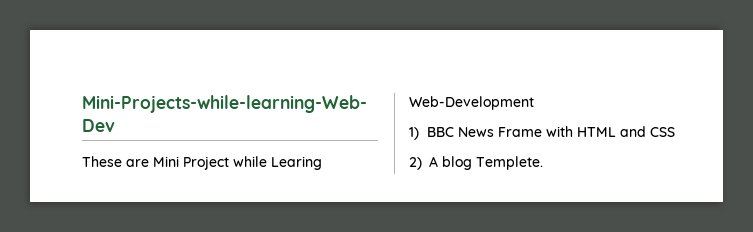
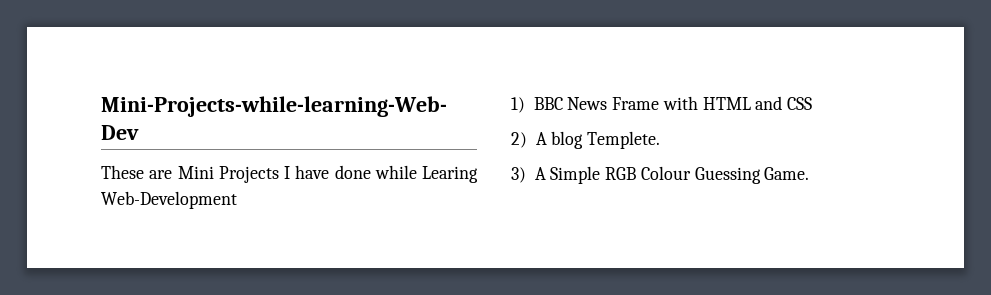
- These are Mini Project while Learing Web-Development
+ These are Mini Projects I have done while Learing Web-Development
+ 3) A Simple RGB Colour Guessing Game.

